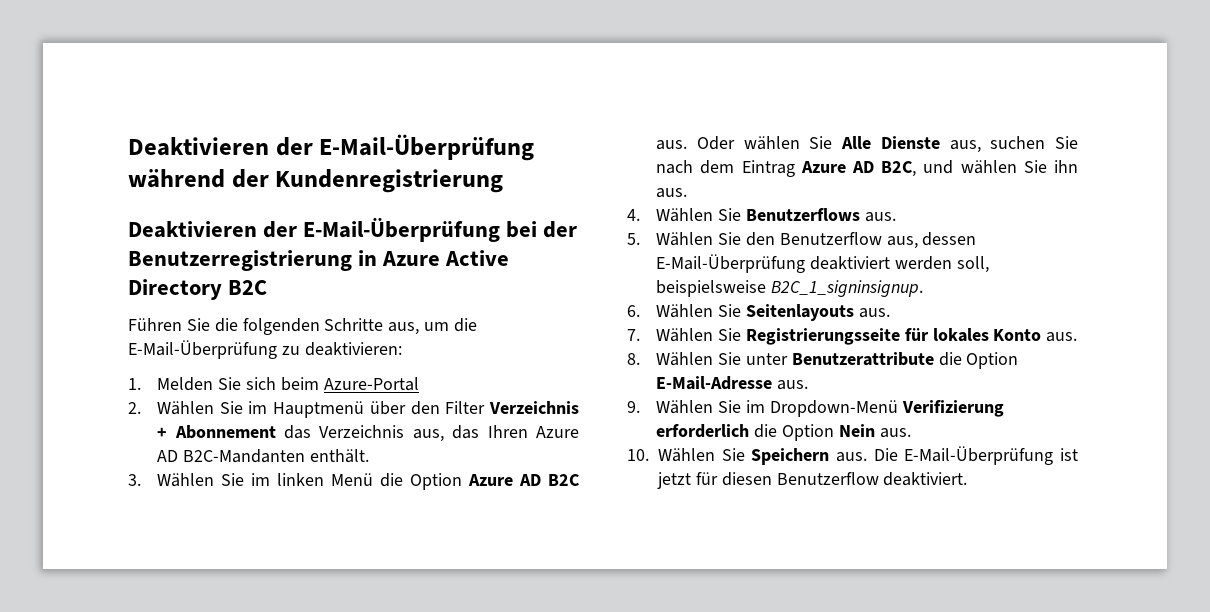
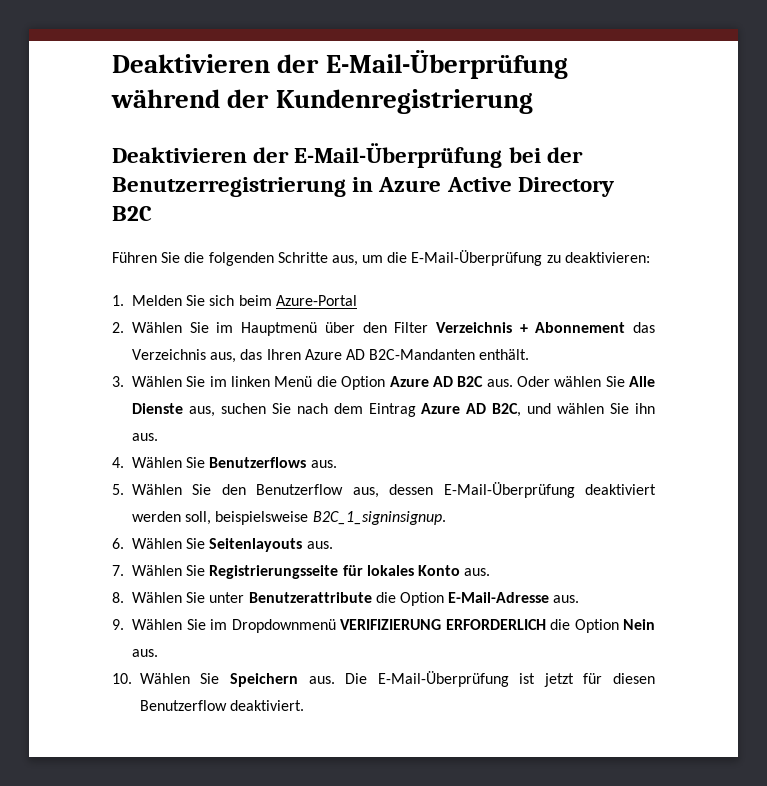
- 9. Wählen Sie im Dropdown-Menü Verifizierung erforderlich die Option Nein aus.
+ 9. Wählen Sie im Dropdownmenü VERIFIZIERUNG ERFORDERLICH die Option Nein aus.

